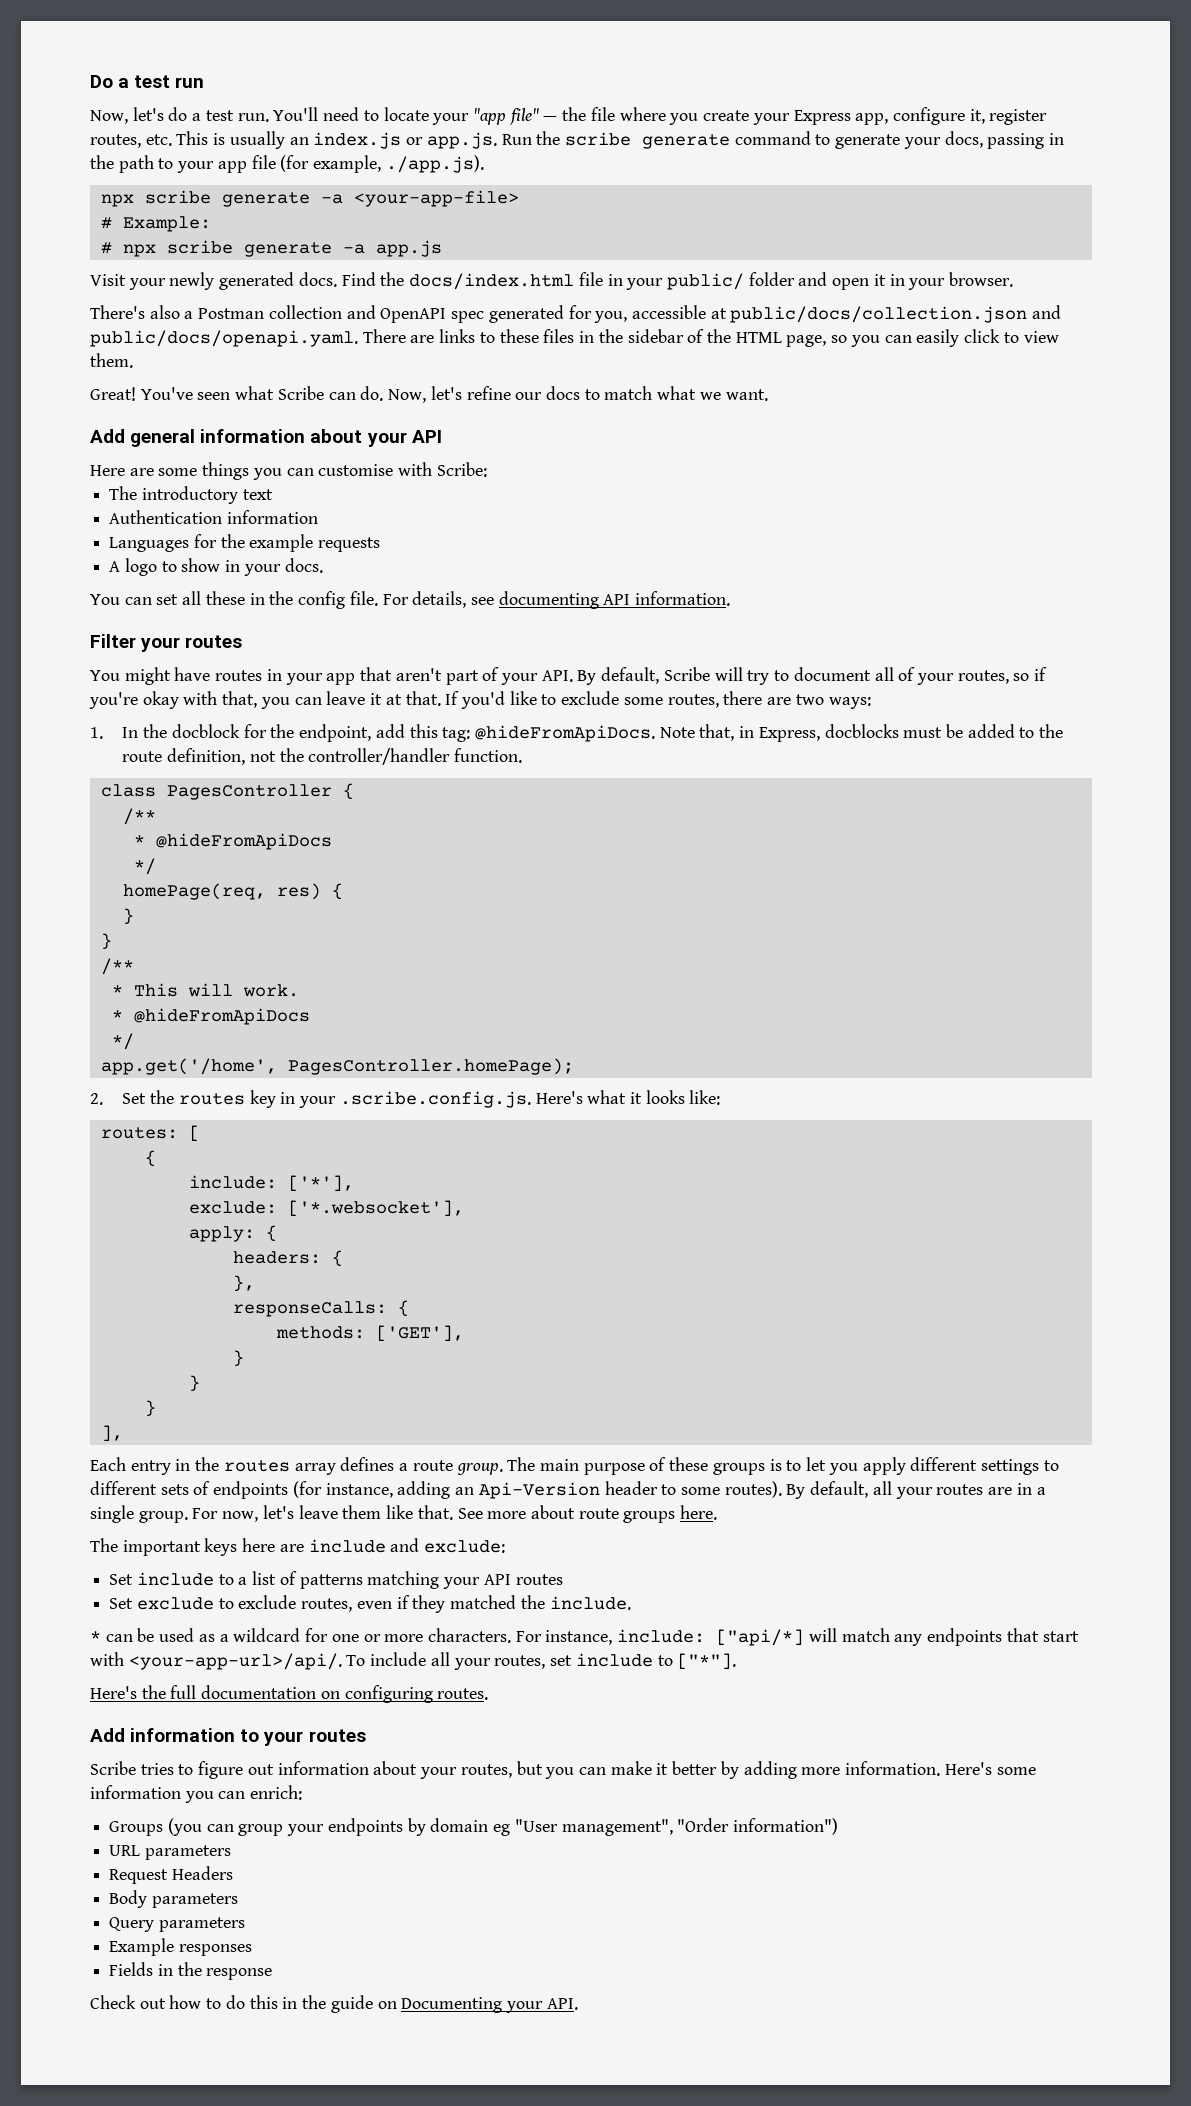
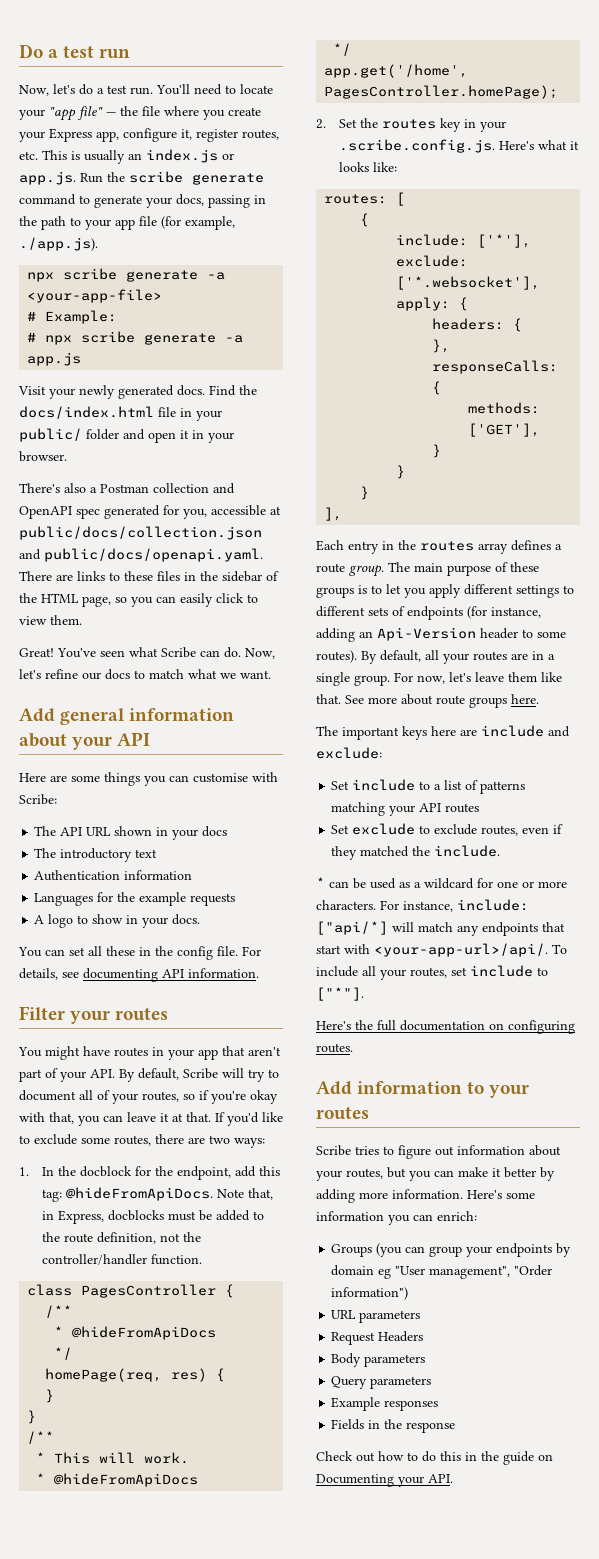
+ The API URL shown in your docs

